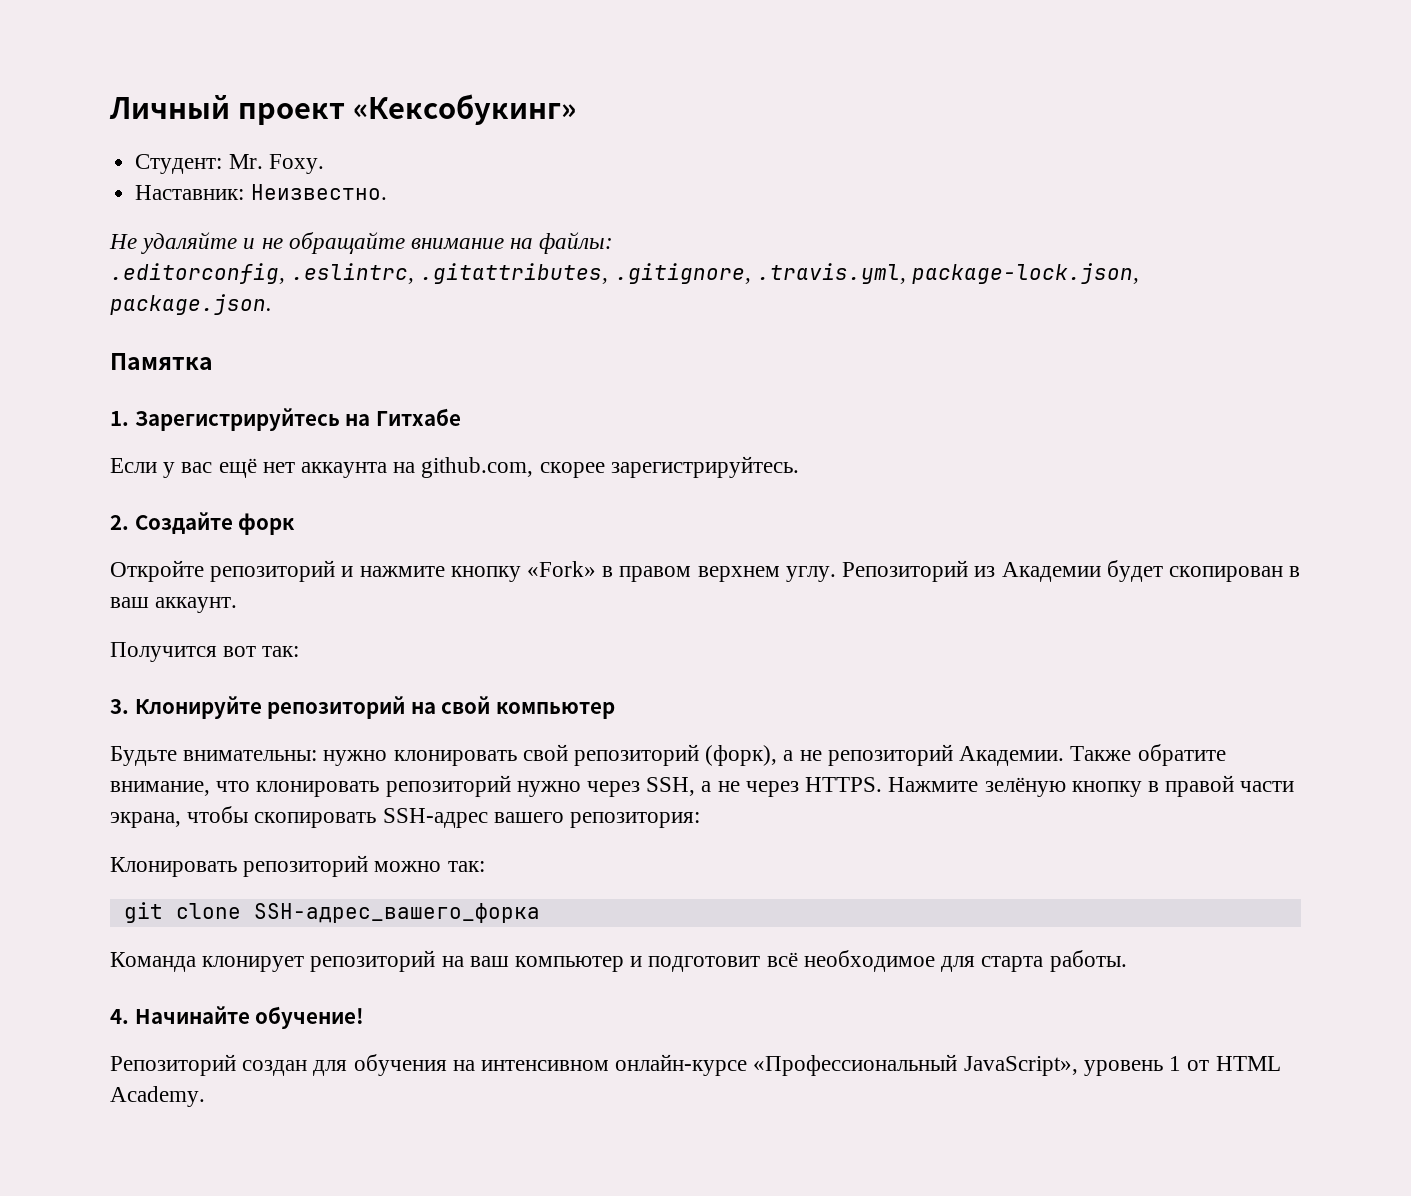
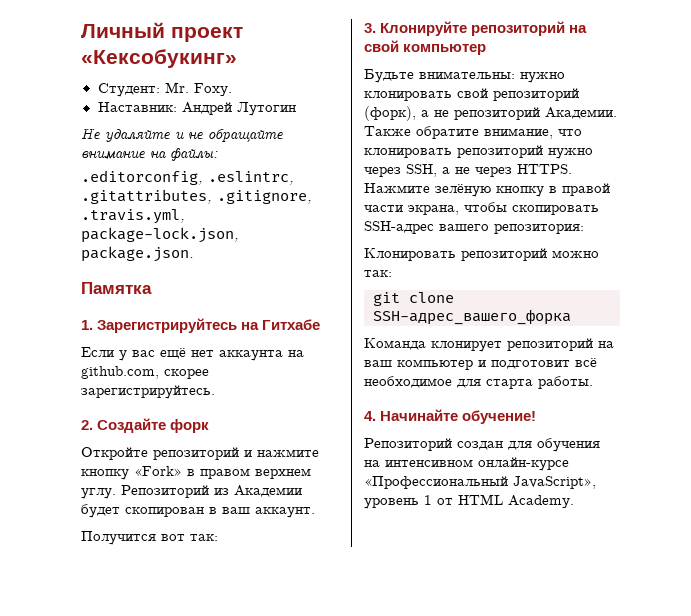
- Наставник: Неизвестно.
+ Наставник: Андрей Лутогин

